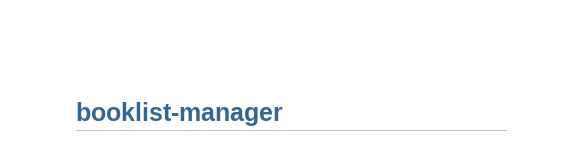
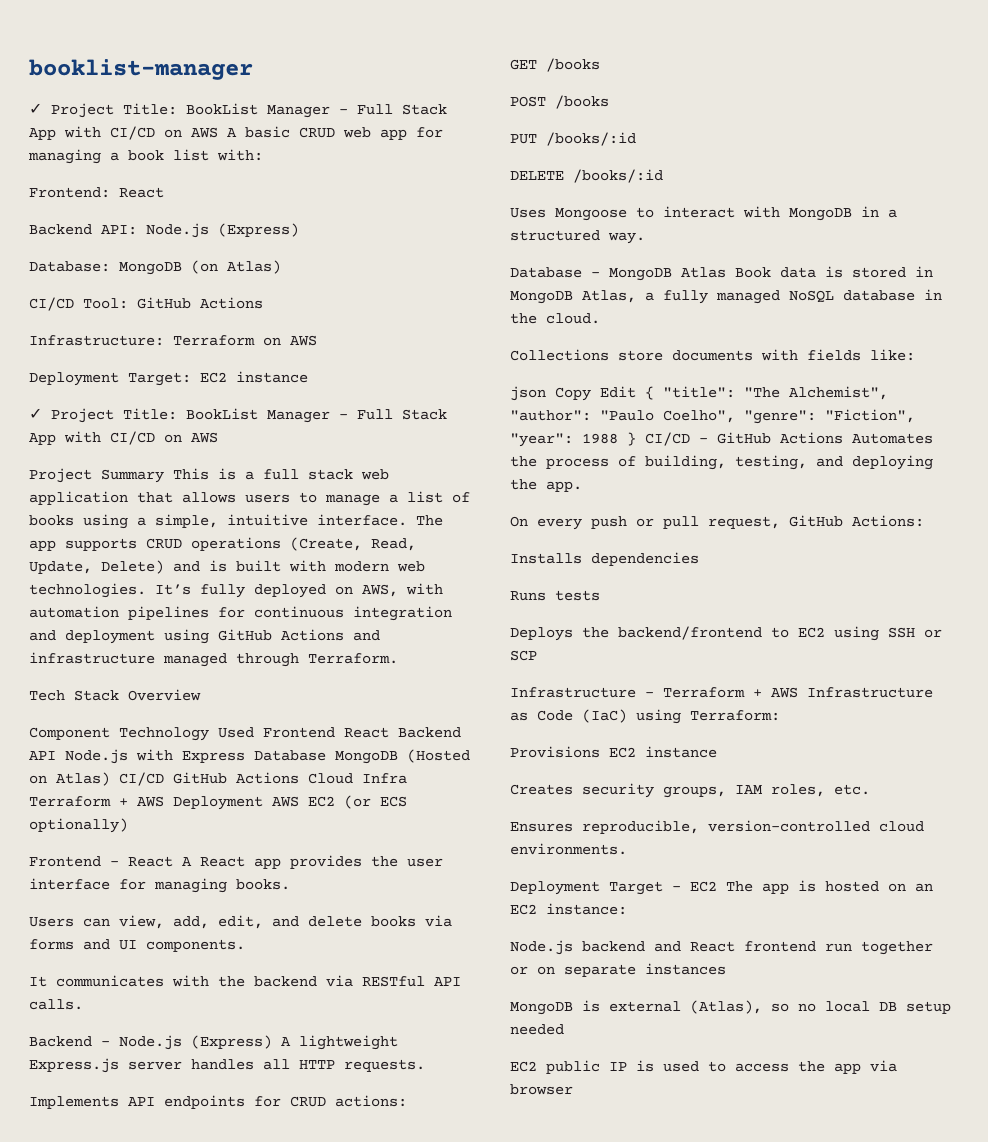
+ ✓ Project Title: BookList Manager – Full Stack App with CI/CD on AWS A basic CRUD web app for managing a book list with:
+ Frontend: React
+ Backend API: Node.js (Express)
+ Database: MongoDB (on Atlas)
+ CI/CD Tool: GitHub Actions
+ Infrastructure: Terraform on AWS
+ Deployment Target: EC2 instance
+ ✓ Project Title: BookList Manager – Full Stack App with CI/CD on AWS
+ Project Summary This is a full stack web application that allows users to manage a list of books using a simple, intuitive interface. The app supports CRUD operations (Create, Read, Update, Delete) and is built with modern web technologies. It’s fully deployed on AWS, with automation pipelines for continuous integration and deployment using GitHub Actions and infrastructure managed through Terraform.
+ Tech Stack Overview
+ Component Technology Used Frontend React Backend API Node.js with Express Database MongoDB (Hosted on Atlas) CI/CD GitHub Actions Cloud Infra Terraform + AWS Deployment AWS EC2 (or ECS optionally)
+ Frontend – React A React app provides the user interface for managing books.
+ Users can view, add, edit, and delete books via forms and UI components.
+ It communicates with the backend via RESTful API calls.
+ Backend – Node.js (Express) A lightweight Express.js server handles all HTTP requests.
+ Implements API endpoints for CRUD actions:
+ GET /books
+ POST /books
+ PUT /books/:id
+ DELETE /books/:id
+ Uses Mongoose to interact with MongoDB in a structured way.
+ Database – MongoDB Atlas Book data is stored in MongoDB Atlas, a fully managed NoSQL database in the cloud.
+ Collections store documents with fields like:
+ json Copy Edit { "title": "The Alchemist", "author": "Paulo Coelho", "genre": "Fiction", "year": 1988 } CI/CD – GitHub Actions Automates the process of building, testing, and deploying the app.
+ On every push or pull request, GitHub Actions:
+ Installs dependencies
+ Runs tests
+ Deploys the backend/frontend to EC2 using SSH or SCP
+ Infrastructure – Terraform + AWS Infrastructure as Code (IaC) using Terraform:
+ Provisions EC2 instance
+ Creates security groups, IAM roles, etc.
+ Ensures reproducible, version-controlled cloud environments.
+ Deployment Target – EC2 The app is hosted on an EC2 instance:
+ Node.js backend and React frontend run together or on separate instances
+ MongoDB is external (Atlas), so no local DB setup needed
+ EC2 public IP is used to access the app via browser

